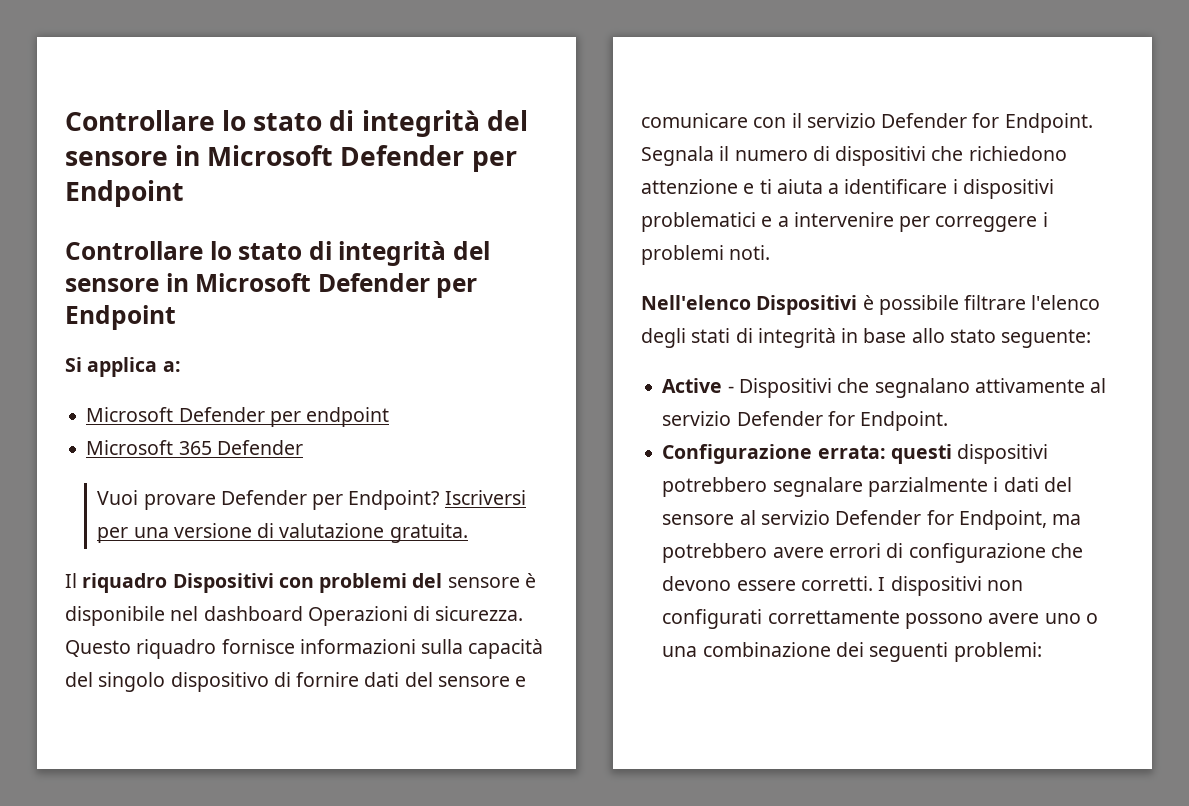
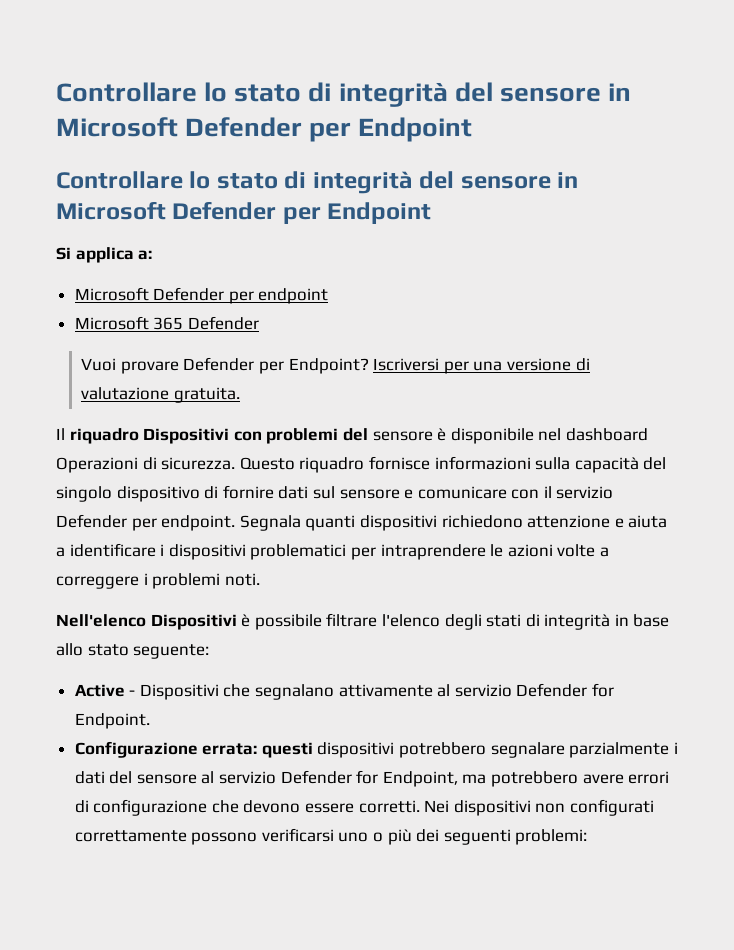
- Questo riquadro fornisce informazioni sulla capacità del singolo dispositivo di fornire dati del sensore e comunicare con il servizio Defender for Endpoint. Segnala il numero di dispositivi che richiedono attenzione e ti aiuta a identificare i dispositivi problematici e a intervenire per correggere i problemi noti.
+ Questo riquadro fornisce informazioni sulla capacità del singolo dispositivo di fornire dati sul sensore e comunicare con il servizio Defender per endpoint. Segnala quanti dispositivi richiedono attenzione e aiuta a identificare i dispositivi problematici per intraprendere le azioni volte a correggere i problemi noti.
- I dispositivi non configurati correttamente possono avere uno o una combinazione dei seguenti problemi:
+ Nei dispositivi non configurati correttamente possono verificarsi uno o più dei seguenti problemi:

